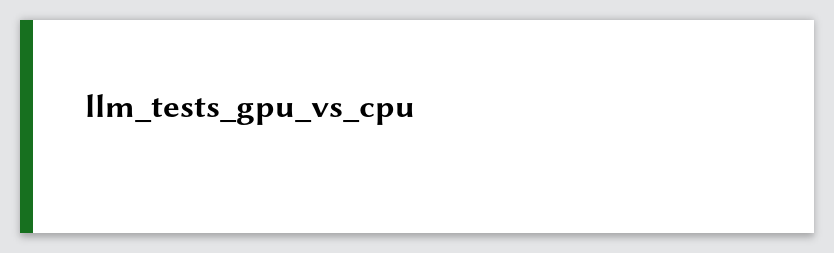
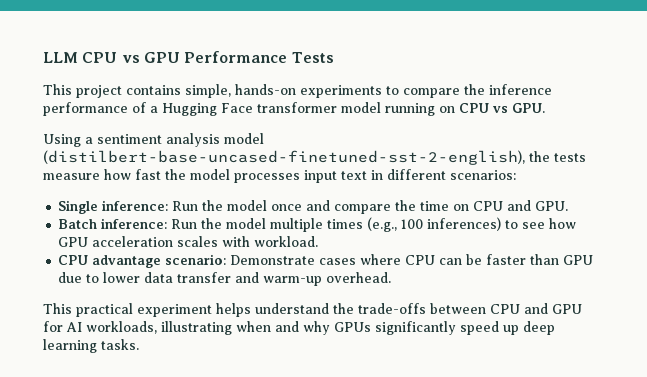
- llm_tests_gpu_vs_cpu
+ LLM CPU vs GPU Performance Tests
+ This project contains simple, hands-on experiments to compare the inference performance of a Hugging Face transformer model running on CPU vs GPU.
+ Using a sentiment analysis model (distilbert-base-uncased-finetuned-sst-2-english), the tests measure how fast the model processes input text in different scenarios:
+ Single inference: Run the model once and compare the time on CPU and GPU.
+ Batch inference: Run the model multiple times (e.g., 100 inferences) to see how GPU acceleration scales with workload.
+ CPU advantage scenario: Demonstrate cases where CPU can be faster than GPU due to lower data transfer and warm-up overhead.
+ This practical experiment helps understand the trade-offs between CPU and GPU for AI workloads, illustrating when and why GPUs significantly speed up deep learning tasks.

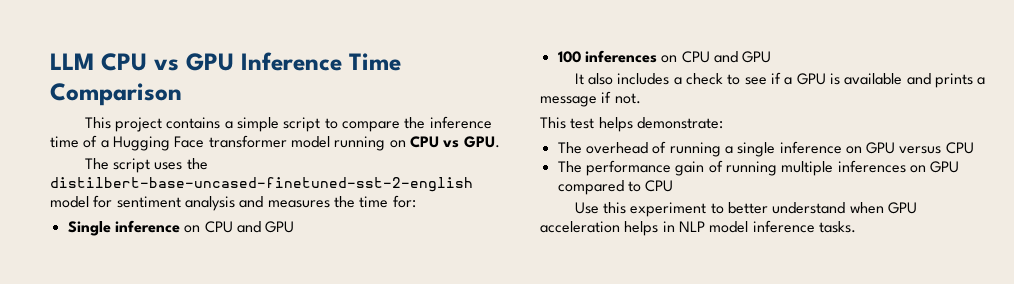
- LLM CPU vs GPU Performance Tests
+ LLM CPU vs GPU Inference Time Comparison
- This project contains simple, hands-on experiments to compare the inference performance of a Hugging Face transformer model running on CPU vs GPU.
+ This project contains a simple script to compare the inference time of a Hugging Face transformer model running on CPU vs GPU.
- Using a sentiment analysis model (distilbert-base-uncased-finetuned-sst-2-english), the tests measure how fast the model processes input text in different scenarios:
- Single inference: Run the model once and compare the time on CPU and GPU.
- Batch inference: Run the model multiple times (e.g., 100 inferences) to see how GPU acceleration scales with workload.
- CPU advantage scenario: Demonstrate cases where CPU can be faster than GPU due to lower data transfer and warm-up overhead.
- This practical experiment helps understand the trade-offs between CPU and GPU for AI workloads, illustrating when and why GPUs significantly speed up deep learning tasks.
+ The script uses the distilbert-base-uncased-finetuned-sst-2-english model for sentiment analysis and measures the time for:
+ Single inference on CPU and GPU
+ 100 inferences on CPU and GPU
+ It also includes a check to see if a GPU is available and prints a message if not.
+ This test helps demonstrate:
+ The overhead of running a single inference on GPU versus CPU
+ The performance gain of running multiple inferences on GPU compared to CPU
+ Use this experiment to better understand when GPU acceleration helps in NLP model inference tasks.

